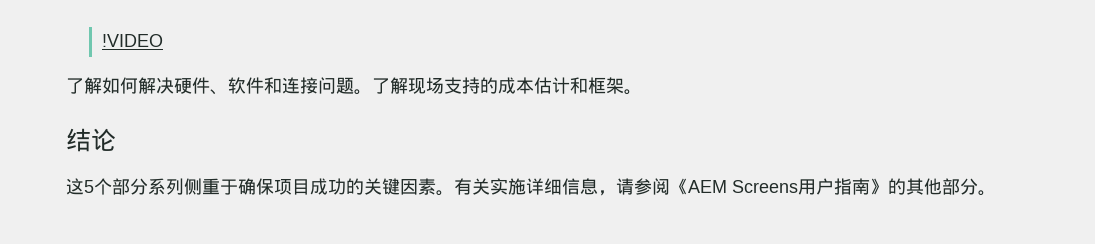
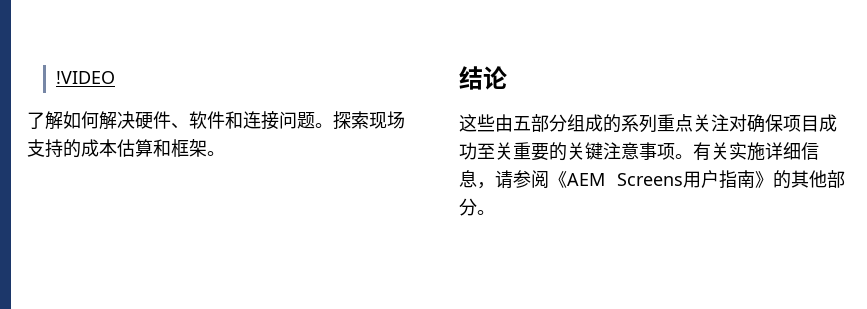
- 了解现场支持的成本估计和框架。
+ 探索现场支持的成本估算和框架。
- 这5个部分系列侧重于确保项目成功的关键因素。
+ 这些由五部分组成的系列重点关注对确保项目成功至关重要的关键注意事项。

